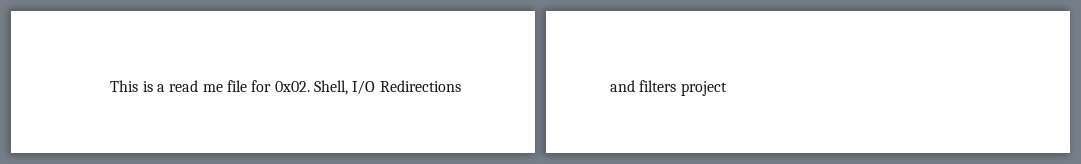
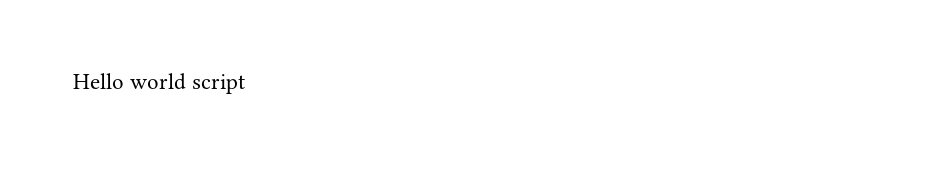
- This is a read me file for 0x02. Shell, I/O Redirections and filters project
+ Hello world script

